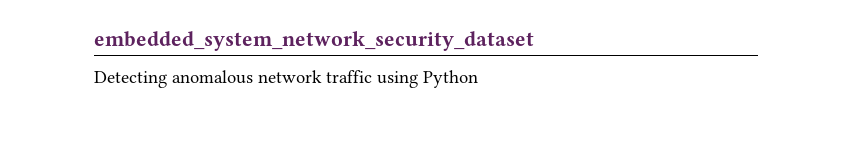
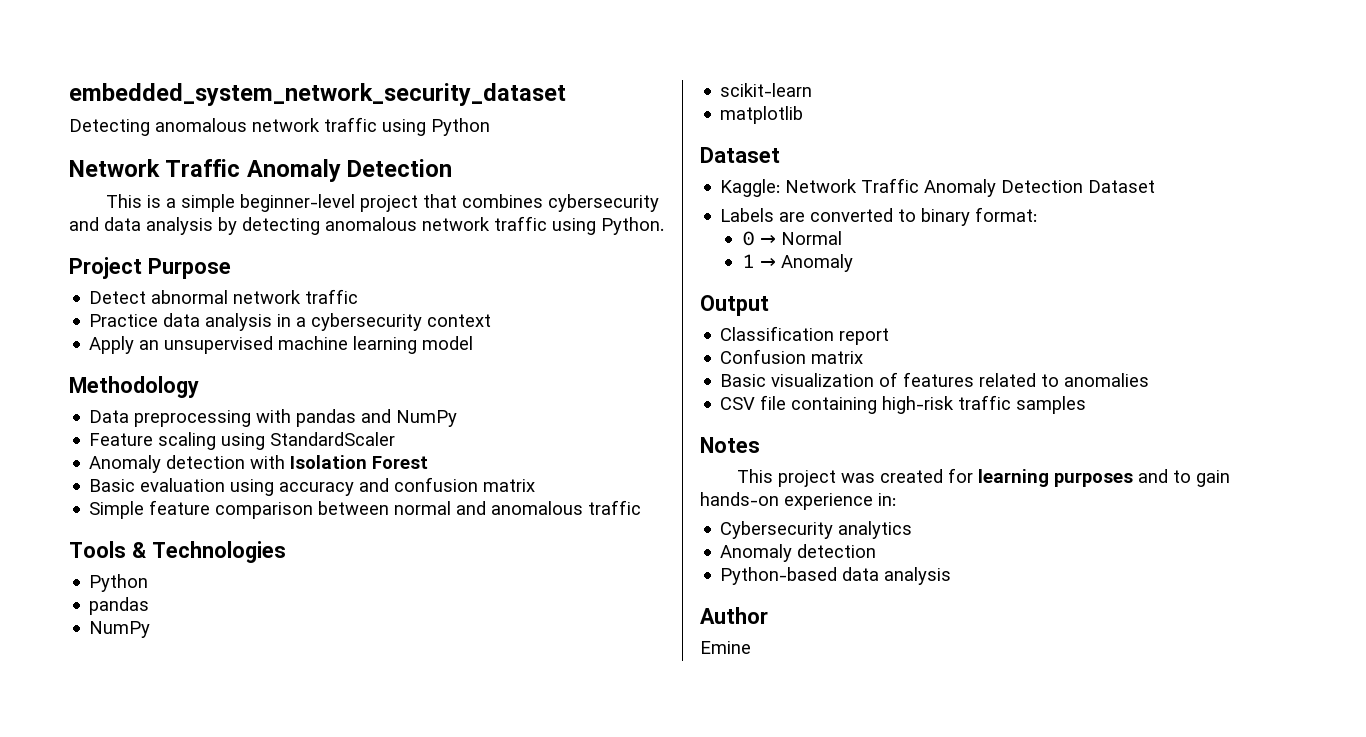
  Detecting anomalous network traffic using Python
+ Network Traffic Anomaly Detection
+ This is a simple beginner-level project that combines cybersecurity and data analysis by detecting anomalous network traffic using Python.
+ Project Purpose
+ Detect abnormal network traffic
+ Practice data analysis in a cybersecurity context
+ Apply an unsupervised machine learning model
+ Methodology
+ Data preprocessing with pandas and NumPy
+ Feature scaling using StandardScaler
+ Anomaly detection with Isolation Forest
+ Basic evaluation using accuracy and confusion matrix
+ Simple feature comparison between normal and anomalous traffic
+ Tools & Technologies
+ Python
+ pandas
+ NumPy
+ scikit-learn
+ matplotlib
+ Dataset
+ Kaggle: Network Traffic Anomaly Detection Dataset
+ Labels are converted to binary format:
+ 0 → Normal
+ 1 → Anomaly
+ Output
+ Classification report
+ Confusion matrix
+ Basic visualization of features related to anomalies
+ CSV file containing high-risk traffic samples
+ Notes
+ This project was created for learning purposes and to gain hands-on experience in:
+ Cybersecurity analytics
+ Anomaly detection
+ Python-based data analysis
+ Author
+ Emine

